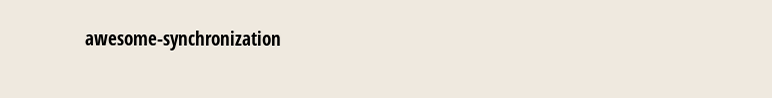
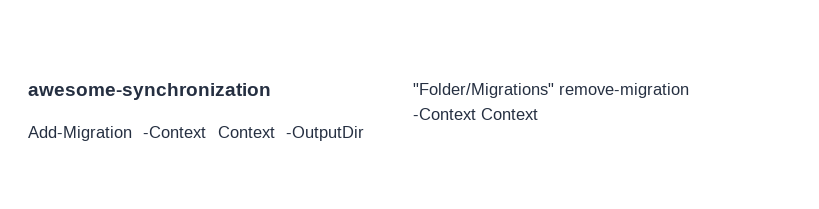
+ Add-Migration -Context Context -OutputDir "Folder/Migrations" remove-migration -Context Context

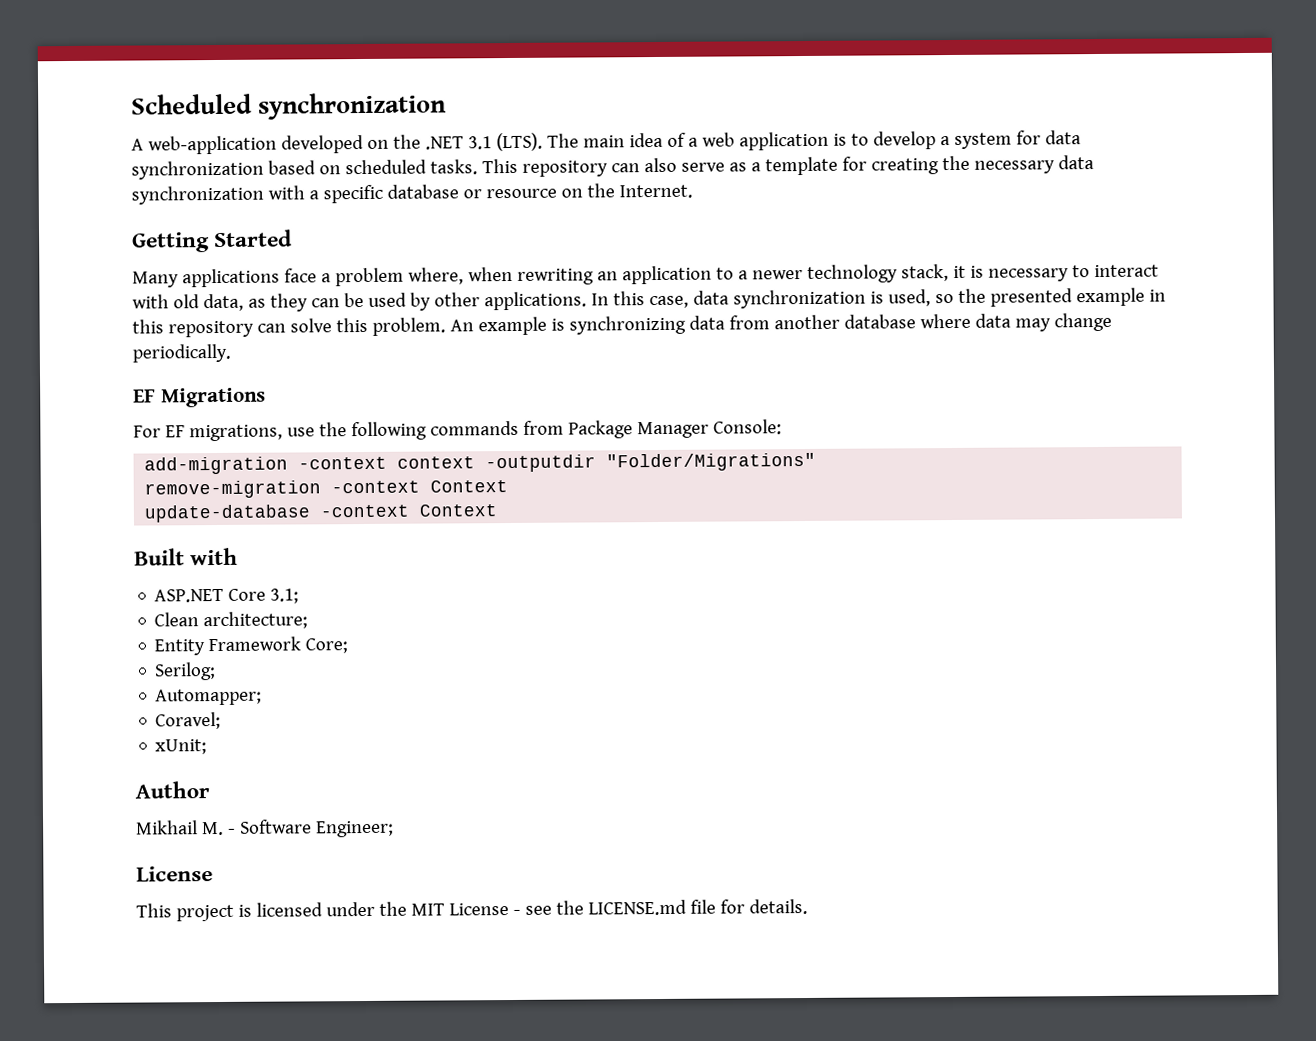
- awesome-synchronization
- Add-Migration -Context Context -OutputDir "Folder/Migrations" remove-migration -Context Context
+ Scheduled synchronization
+ A web-application developed on the .NET 3.1 (LTS). The main idea of a web application is to develop a system for data synchronization based on scheduled tasks. This repository can also serve as a template for creating the necessary data synchronization with a specific database or resource on the Internet.
+ Getting Started
+ Many applications face a problem where, when rewriting an application to a newer technology stack, it is necessary to interact with old data, as they can be used by other applications. In this case, data synchronization is used, so the presented example in this repository can solve this problem. An example is synchronizing data from another database where data may change periodically.
+ EF Migrations
+ For EF migrations, use the following commands from Package Manager Console:
+ add-migration -context context -outputdir "Folder/Migrations"
+ remove-migration -context Context
+ update-database -context Context
+ Built with
+ ASP.NET Core 3.1;
+ Clean architecture;
+ Entity Framework Core;
+ Serilog;
+ Automapper;
+ Coravel;
+ xUnit;
+ Author
+ Mikhail M. - Software Engineer;
+ License
+ This project is licensed under the MIT License - see the LICENSE.md file for details.

